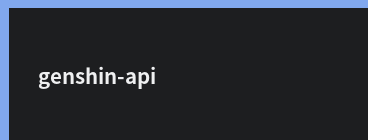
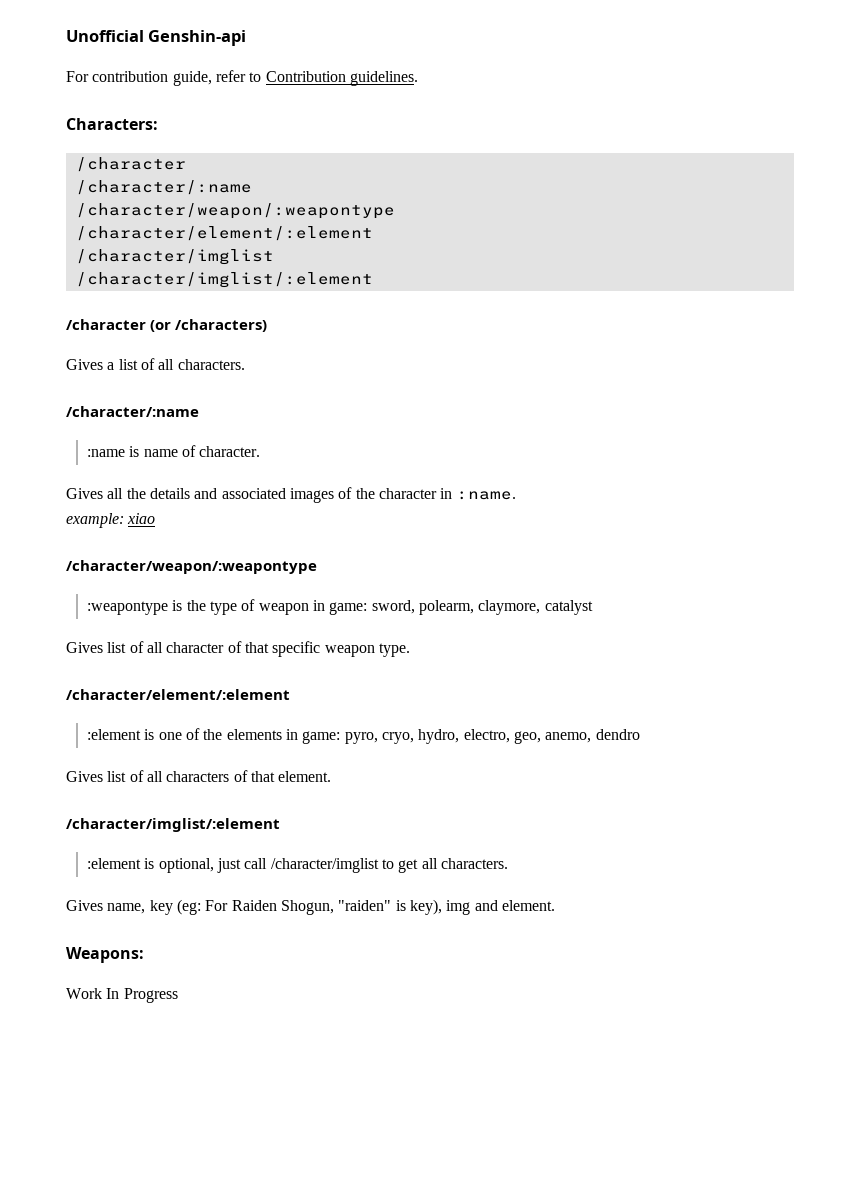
- genshin-api
+ Unofficial Genshin-api
+ For contribution guide, refer to Contribution guidelines.
+ Characters:
+ /character
+ /character/:name
+ /character/weapon/:weapontype
+ /character/element/:element
+ /character/imglist
+ /character/imglist/:element
+ /character (or /characters)
+ Gives a list of all characters.
+ /character/:name
+ :name is name of character.
+ Gives all the details and associated images of the character in :name.
+ example: xiao
+ /character/weapon/:weapontype
+ :weapontype is the type of weapon in game: sword, polearm, claymore, catalyst
+ Gives list of all character of that specific weapon type.
+ /character/element/:element
+ :element is one of the elements in game: pyro, cryo, hydro, electro, geo, anemo, dendro
+ Gives list of all characters of that element.
+ /character/imglist/:element
+ :element is optional, just call /character/imglist to get all characters.
+ Gives name, key (eg: For Raiden Shogun, "raiden" is key), img and element.
+ Weapons:
+ Work In Progress

